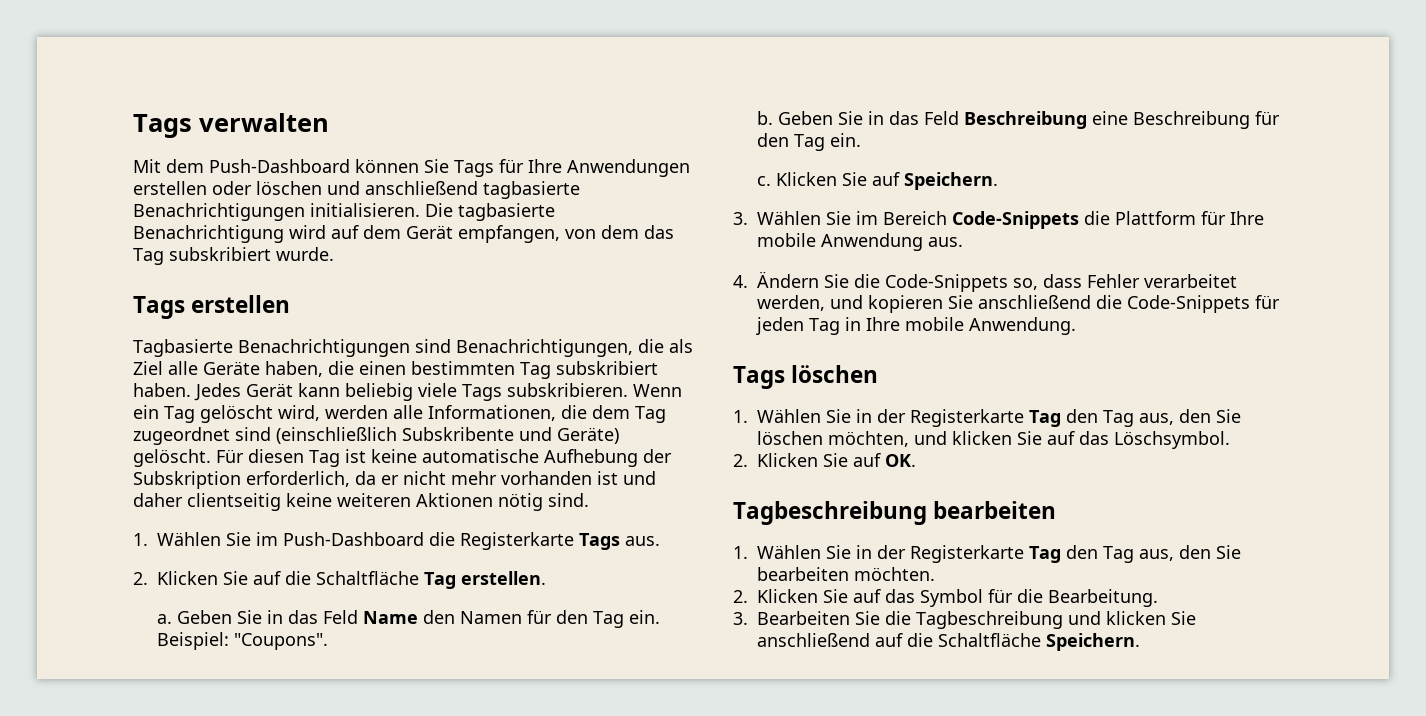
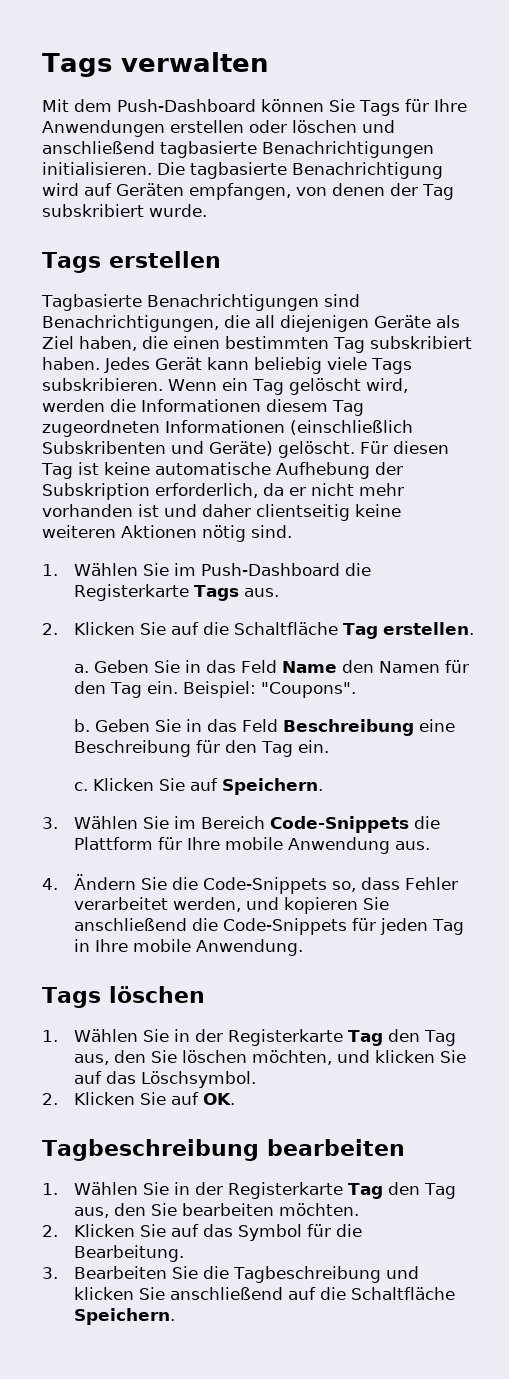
- Die tagbasierte Benachrichtigung wird auf dem Gerät empfangen, von dem das Tag subskribiert wurde.
+ Die tagbasierte Benachrichtigung wird auf Geräten empfangen, von denen der Tag subskribiert wurde.
- Tagbasierte Benachrichtigungen sind Benachrichtigungen, die als Ziel alle Geräte haben, die einen bestimmten Tag subskribiert haben.
+ Tagbasierte Benachrichtigungen sind Benachrichtigungen, die all diejenigen Geräte als Ziel haben, die einen bestimmten Tag subskribiert haben.
- Wenn ein Tag gelöscht wird, werden alle Informationen, die dem Tag zugeordnet sind (einschließlich Subskribente und Geräte) gelöscht.
+ Wenn ein Tag gelöscht wird, werden die Informationen diesem Tag zugeordneten Informationen (einschließlich Subskribenten und Geräte) gelöscht.

